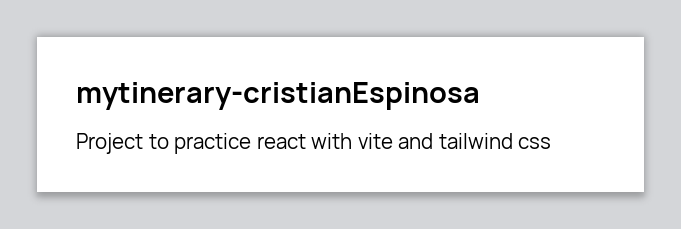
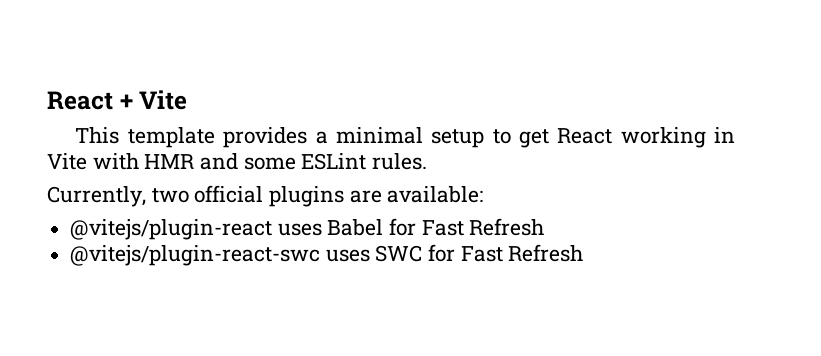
- mytinerary-cristianEspinosa
- Project to practice react with vite and tailwind css
+ React + Vite
+ This template provides a minimal setup to get React working in Vite with HMR and some ESLint rules.
+ Currently, two official plugins are available:
+ @vitejs/plugin-react uses Babel for Fast Refresh
+ @vitejs/plugin-react-swc uses SWC for Fast Refresh

